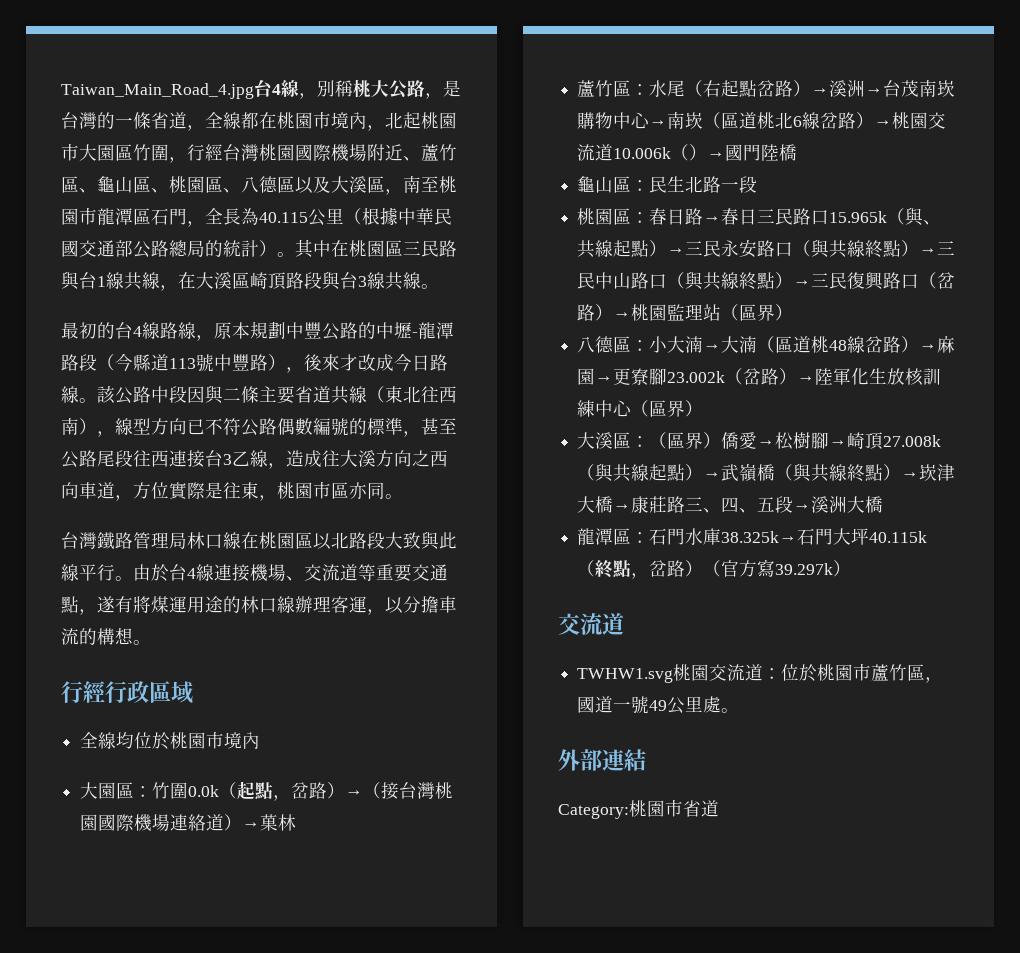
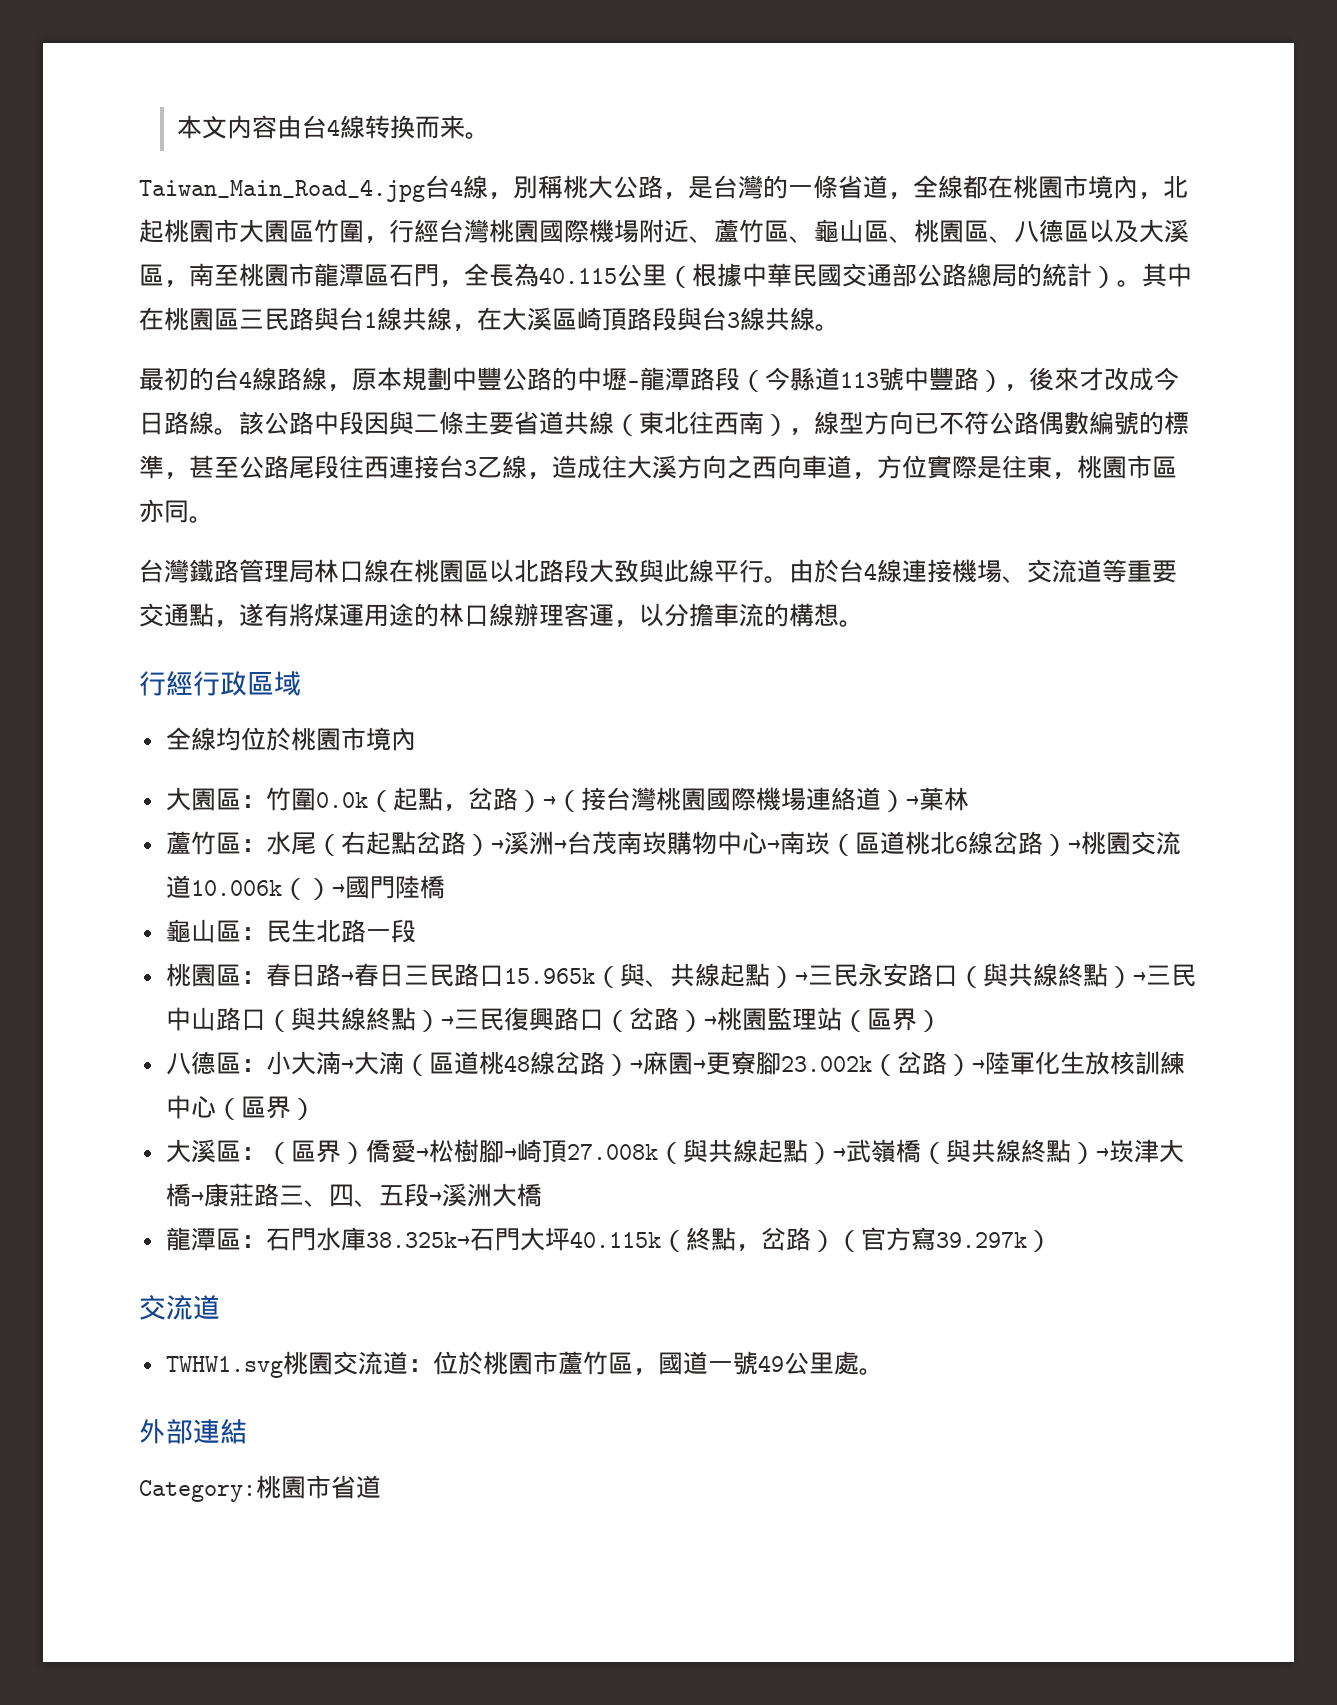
+ 本文内容由台4線转换而来。

